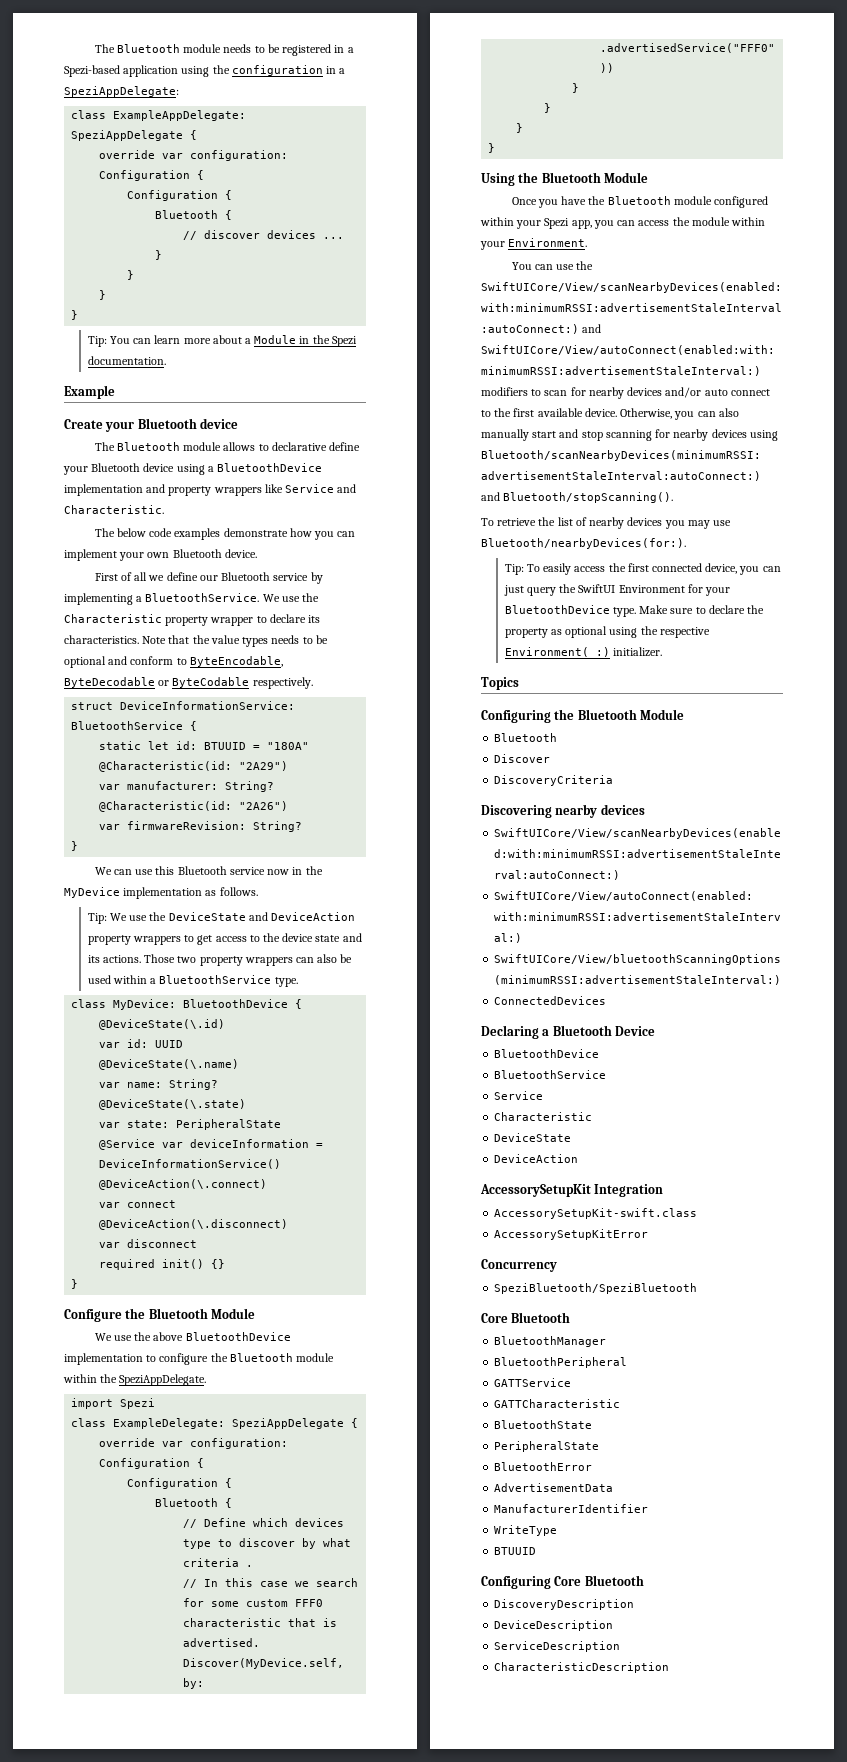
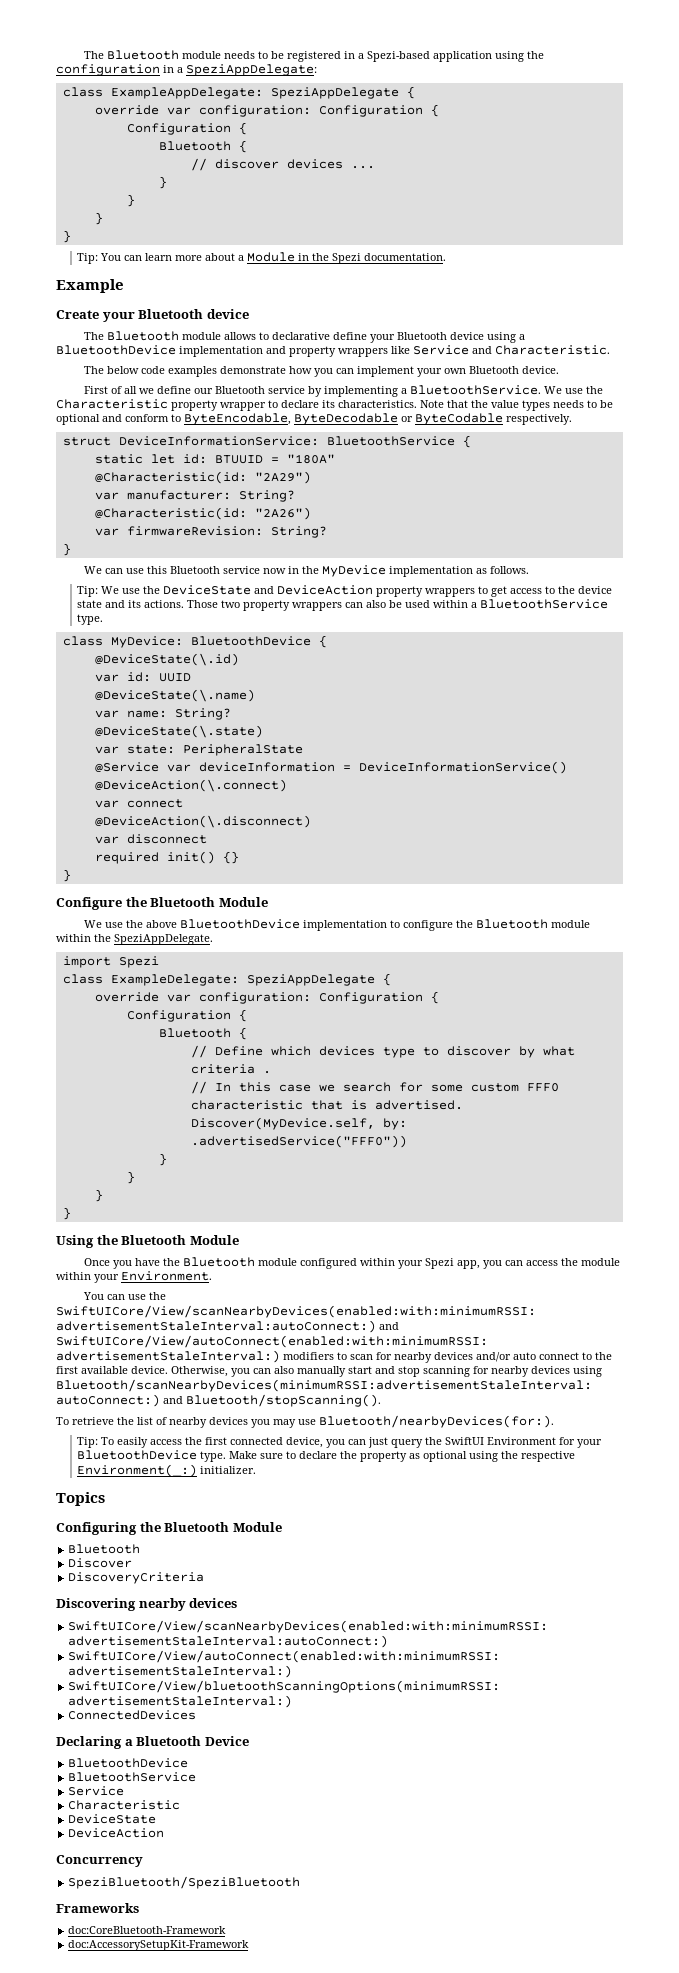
- AccessorySetupKit Integration
- AccessorySetupKit-swift.class
- AccessorySetupKitError
  Concurrency
  SpeziBluetooth/SpeziBluetooth
- Core Bluetooth
- BluetoothManager
- BluetoothPeripheral
- GATTService
- GATTCharacteristic
- BluetoothState
- PeripheralState
- BluetoothError
- AdvertisementData
- ManufacturerIdentifier
- WriteType
- BTUUID
- Configuring Core Bluetooth
- DiscoveryDescription
- DeviceDescription
- ServiceDescription
- CharacteristicDescription
+ Frameworks
+ doc:CoreBluetooth-Framework
+ doc:AccessorySetupKit-Framework

